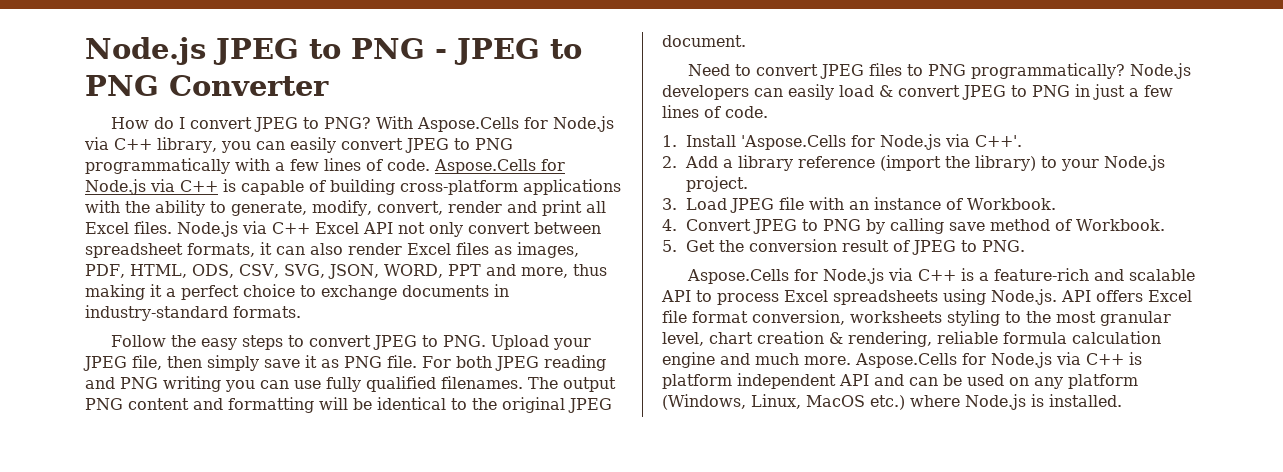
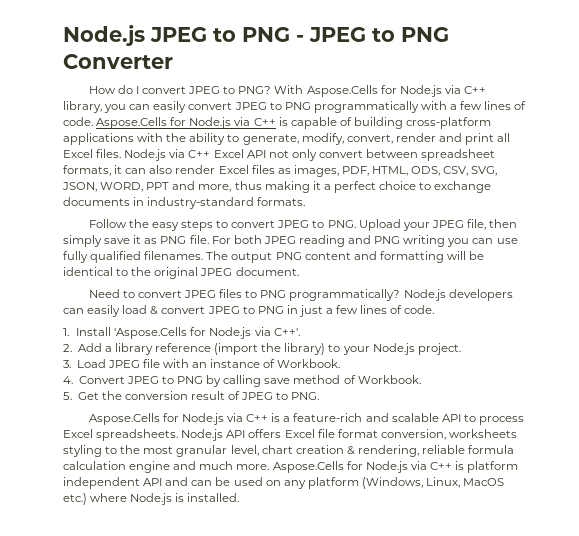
- Aspose.Cells for Node.js via C++ is a feature-rich and scalable API to process Excel spreadsheets using Node.js. API offers Excel file format conversion, worksheets styling to the most granular level, chart creation & rendering, reliable formula calculation engine and much more.
+ Aspose.Cells for Node.js via C++ is a feature-rich and scalable API to process Excel spreadsheets. Node.js API offers Excel file format conversion, worksheets styling to the most granular level, chart creation & rendering, reliable formula calculation engine and much more.

